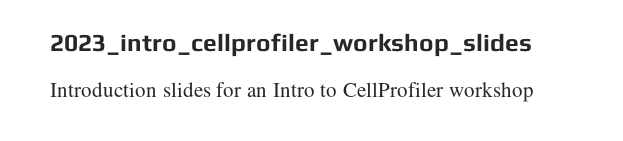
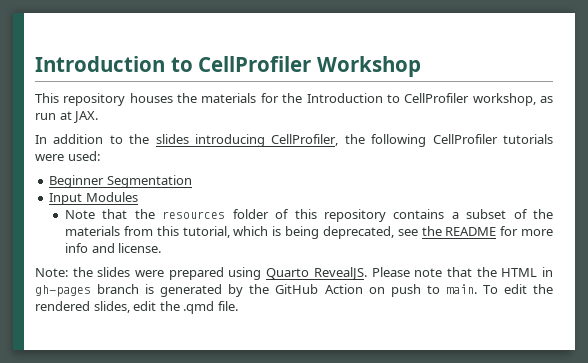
- 2023_intro_cellprofiler_workshop_slides
- Introduction slides for an Intro to CellProfiler workshop
+ Introduction to CellProfiler Workshop
+ This repository houses the materials for the Introduction to CellProfiler workshop, as run at JAX.
+ In addition to the slides introducing CellProfiler, the following CellProfiler tutorials were used:
+ Beginner Segmentation
+ Input Modules
+ Note that the resources folder of this repository contains a subset of the materials from this tutorial, which is being deprecated, see the README for more info and license.
+ Note: the slides were prepared using Quarto RevealJS. Please note that the HTML in gh-pages branch is generated by the GitHub Action on push to main. To edit the rendered slides, edit the .qmd file.

